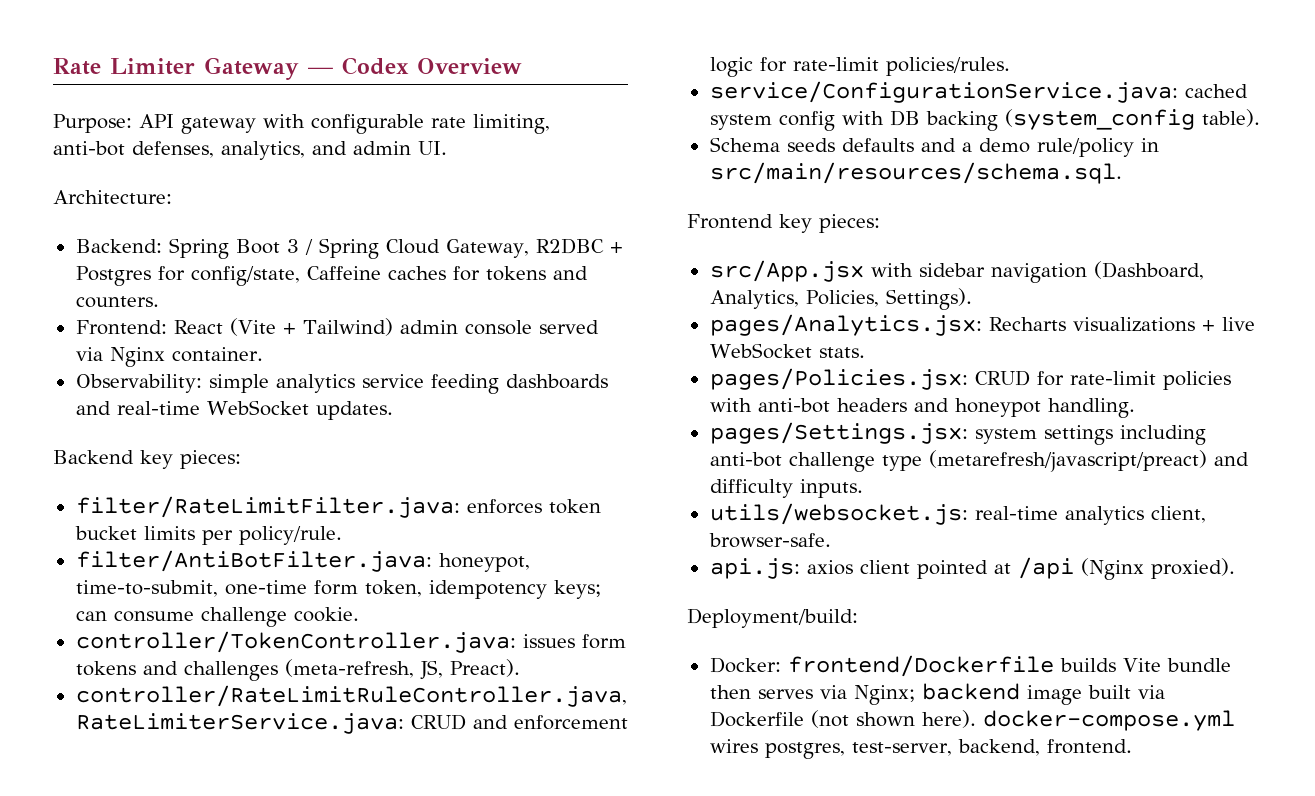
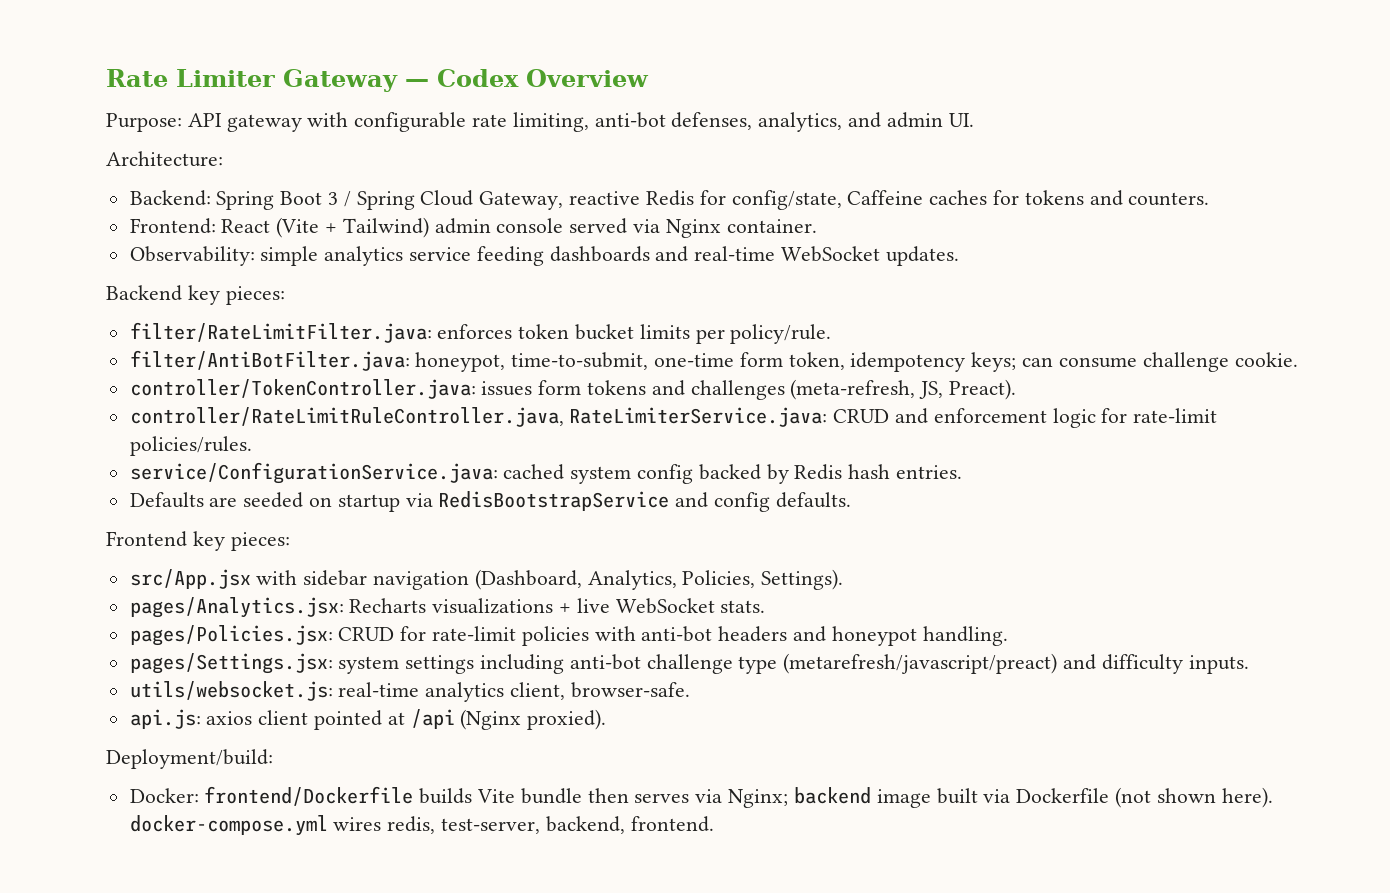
- Backend: Spring Boot 3 / Spring Cloud Gateway, R2DBC + Postgres for config/state, Caffeine caches for tokens and counters.
+ Backend: Spring Boot 3 / Spring Cloud Gateway, reactive Redis for config/state, Caffeine caches for tokens and counters.
- service/ConfigurationService.java: cached system config with DB backing (system_config table).
- Schema seeds defaults and a demo rule/policy in src/main/resources/schema.sql.
+ service/ConfigurationService.java: cached system config backed by Redis hash entries.
+ Defaults are seeded on startup via RedisBootstrapService and config defaults.
- Docker: frontend/Dockerfile builds Vite bundle then serves via Nginx; backend image built via Dockerfile (not shown here). docker-compose.yml wires postgres, test-server, backend, frontend.
+ Docker: frontend/Dockerfile builds Vite bundle then serves via Nginx; backend image built via Dockerfile (not shown here). docker-compose.yml wires redis, test-server, backend, frontend.

